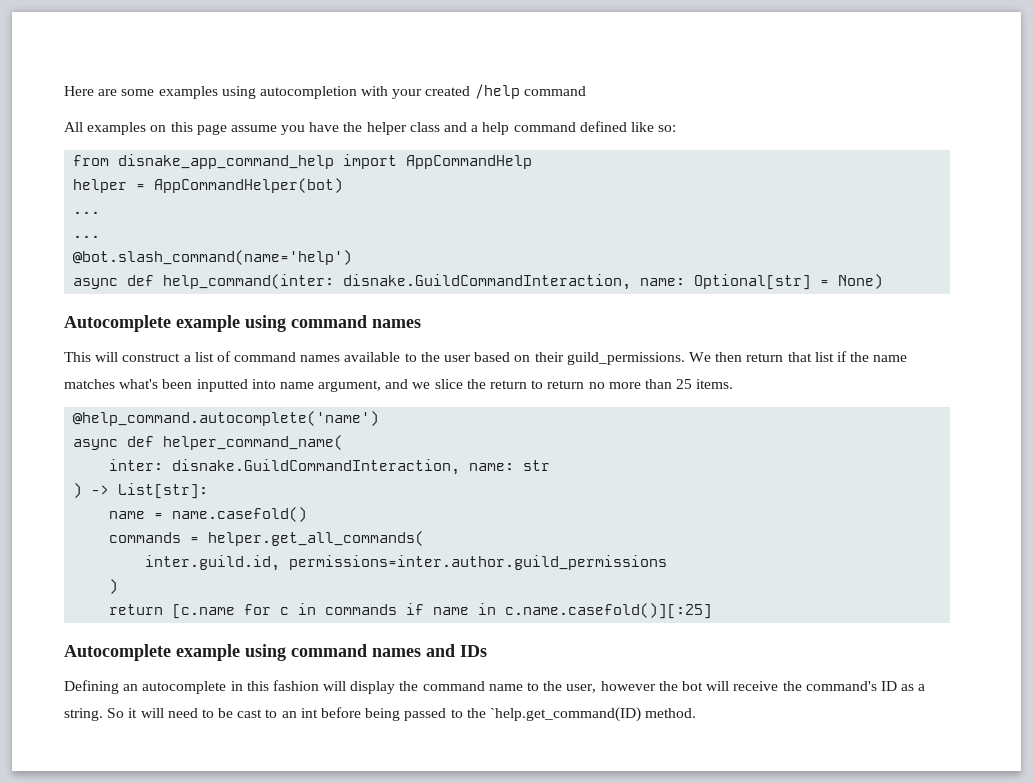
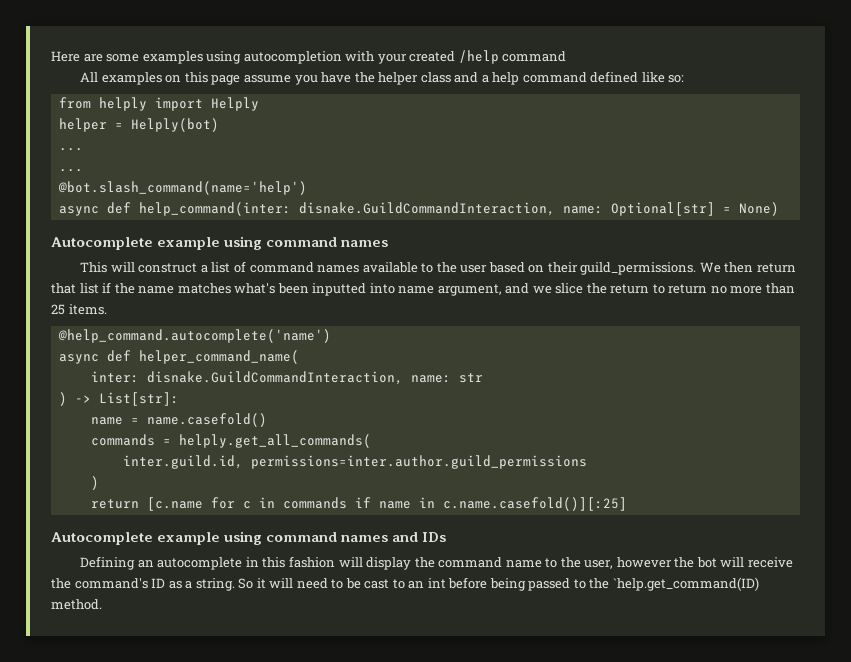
- from disnake_app_command_help import AppCommandHelp
+ from helply import Helply
- helper = AppCommandHelper(bot)
+ helper = Helply(bot)
- commands = helper.get_all_commands(
+ commands = helply.get_all_commands(

